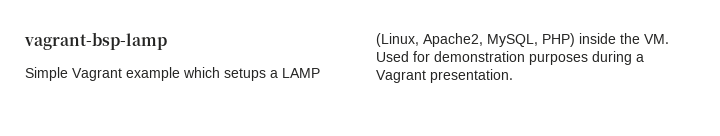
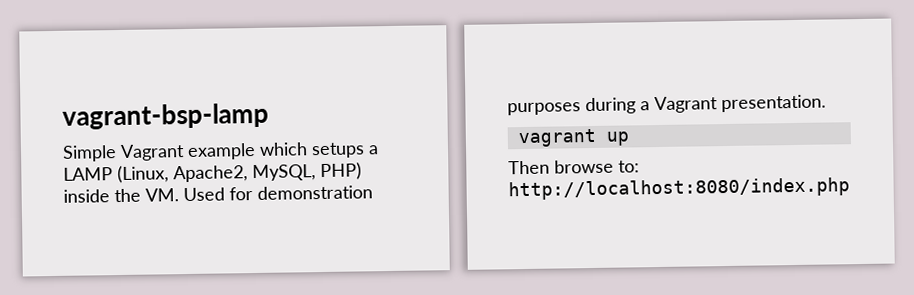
+ vagrant up
+ Then browse to: http://localhost:8080/index.php

